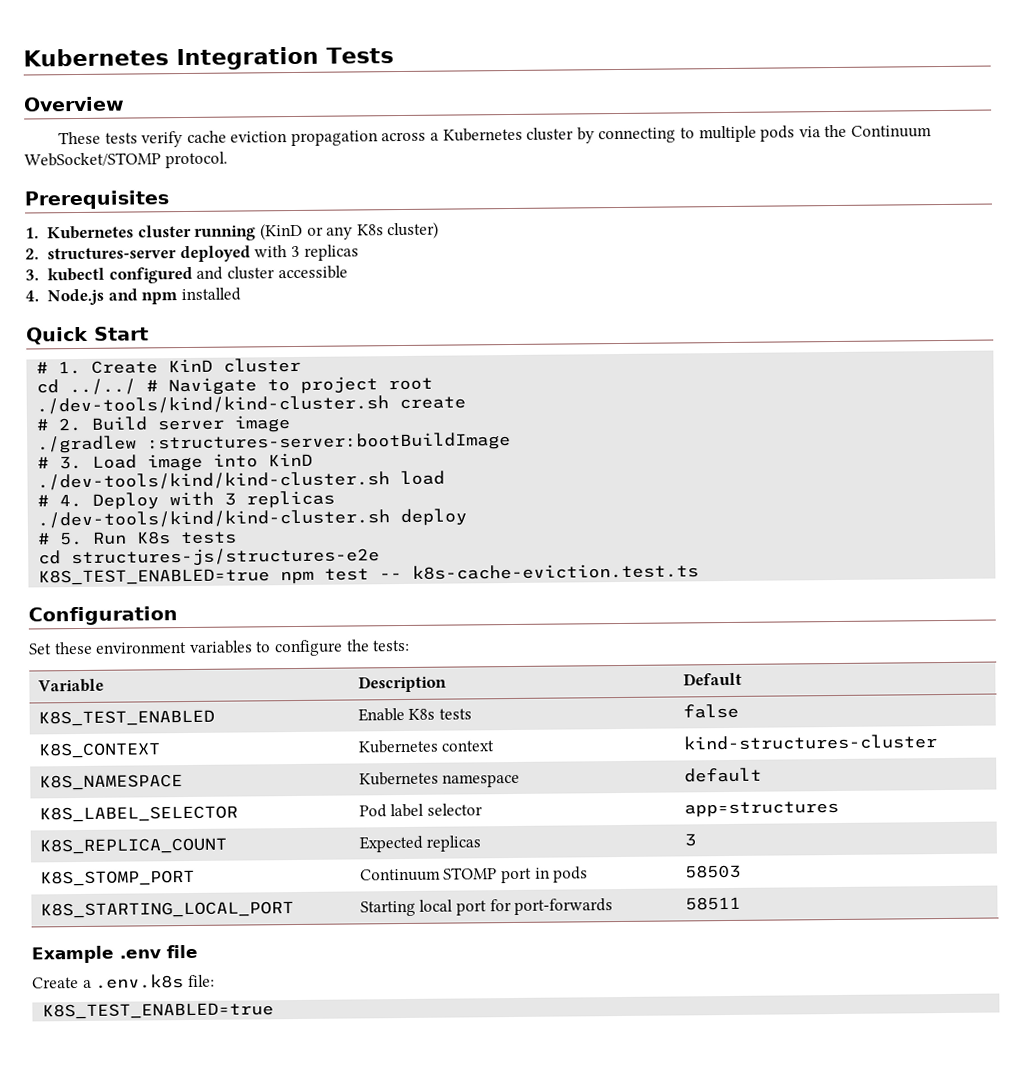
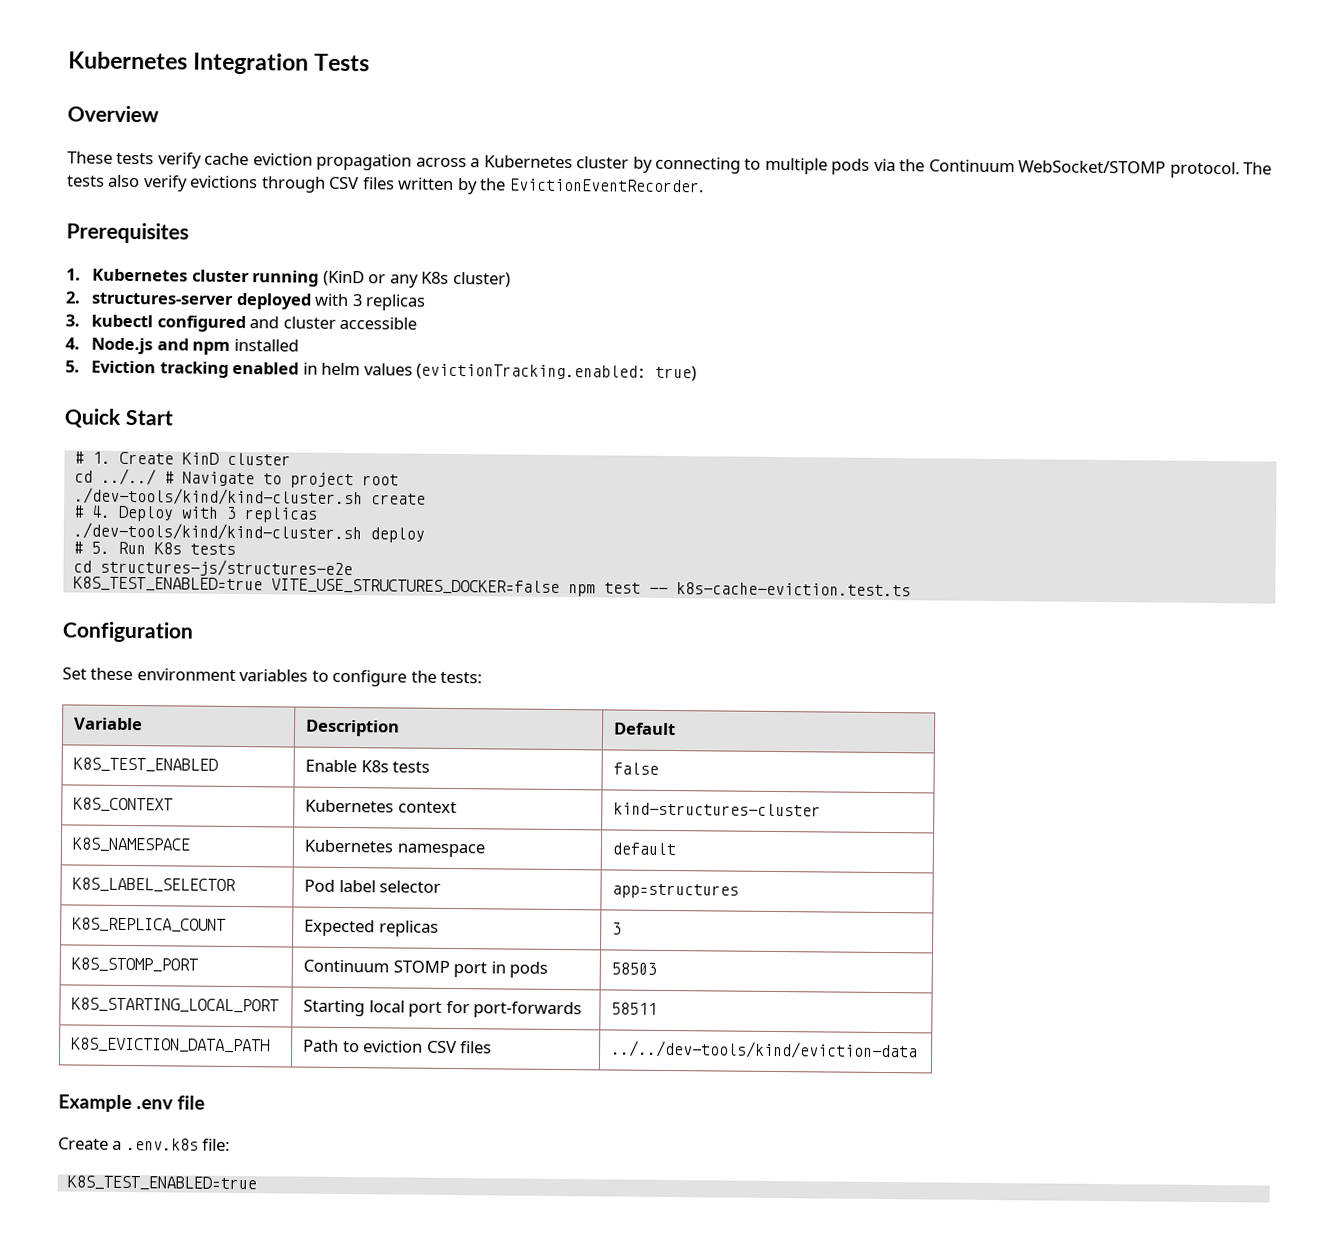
+ The tests also verify evictions through CSV files written by the EvictionEventRecorder.
+ 5. Eviction tracking enabled in helm values (evictionTracking.enabled: true)
- # 2. Build server image
- ./gradlew :structures-server:bootBuildImage
- # 3. Load image into KinD
- ./dev-tools/kind/kind-cluster.sh load
- K8S_TEST_ENABLED=true npm test -- k8s-cache-eviction.test.ts
+ K8S_TEST_ENABLED=true VITE_USE_STRUCTURES_DOCKER=false npm test -- k8s-cache-eviction.test.ts
+ K8S_EVICTION_DATA_PATH | Path to eviction CSV files | ../../dev-tools/kind/eviction-data

